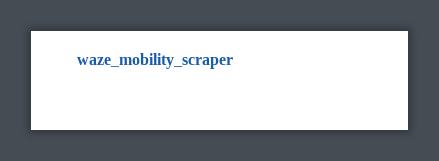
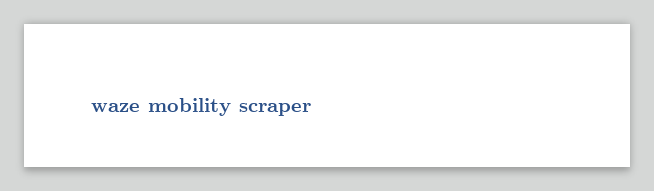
- waze_mobility_scraper
+ waze mobility scraper

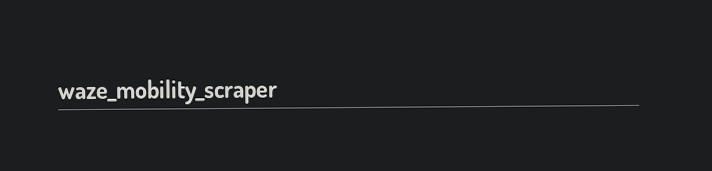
- waze mobility scraper
+ waze_mobility_scraper

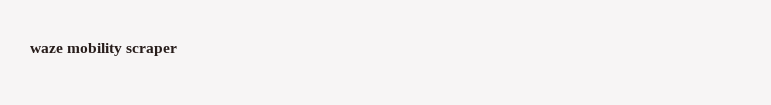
- waze_mobility_scraper
+ waze mobility scraper

